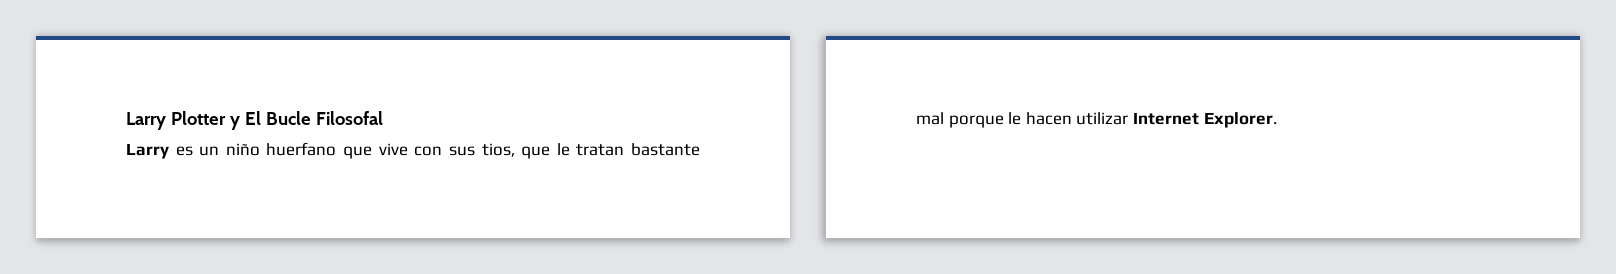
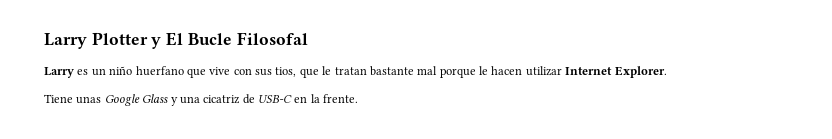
+ Tiene unas Google Glass y una cicatriz de USB-C en la frente.

